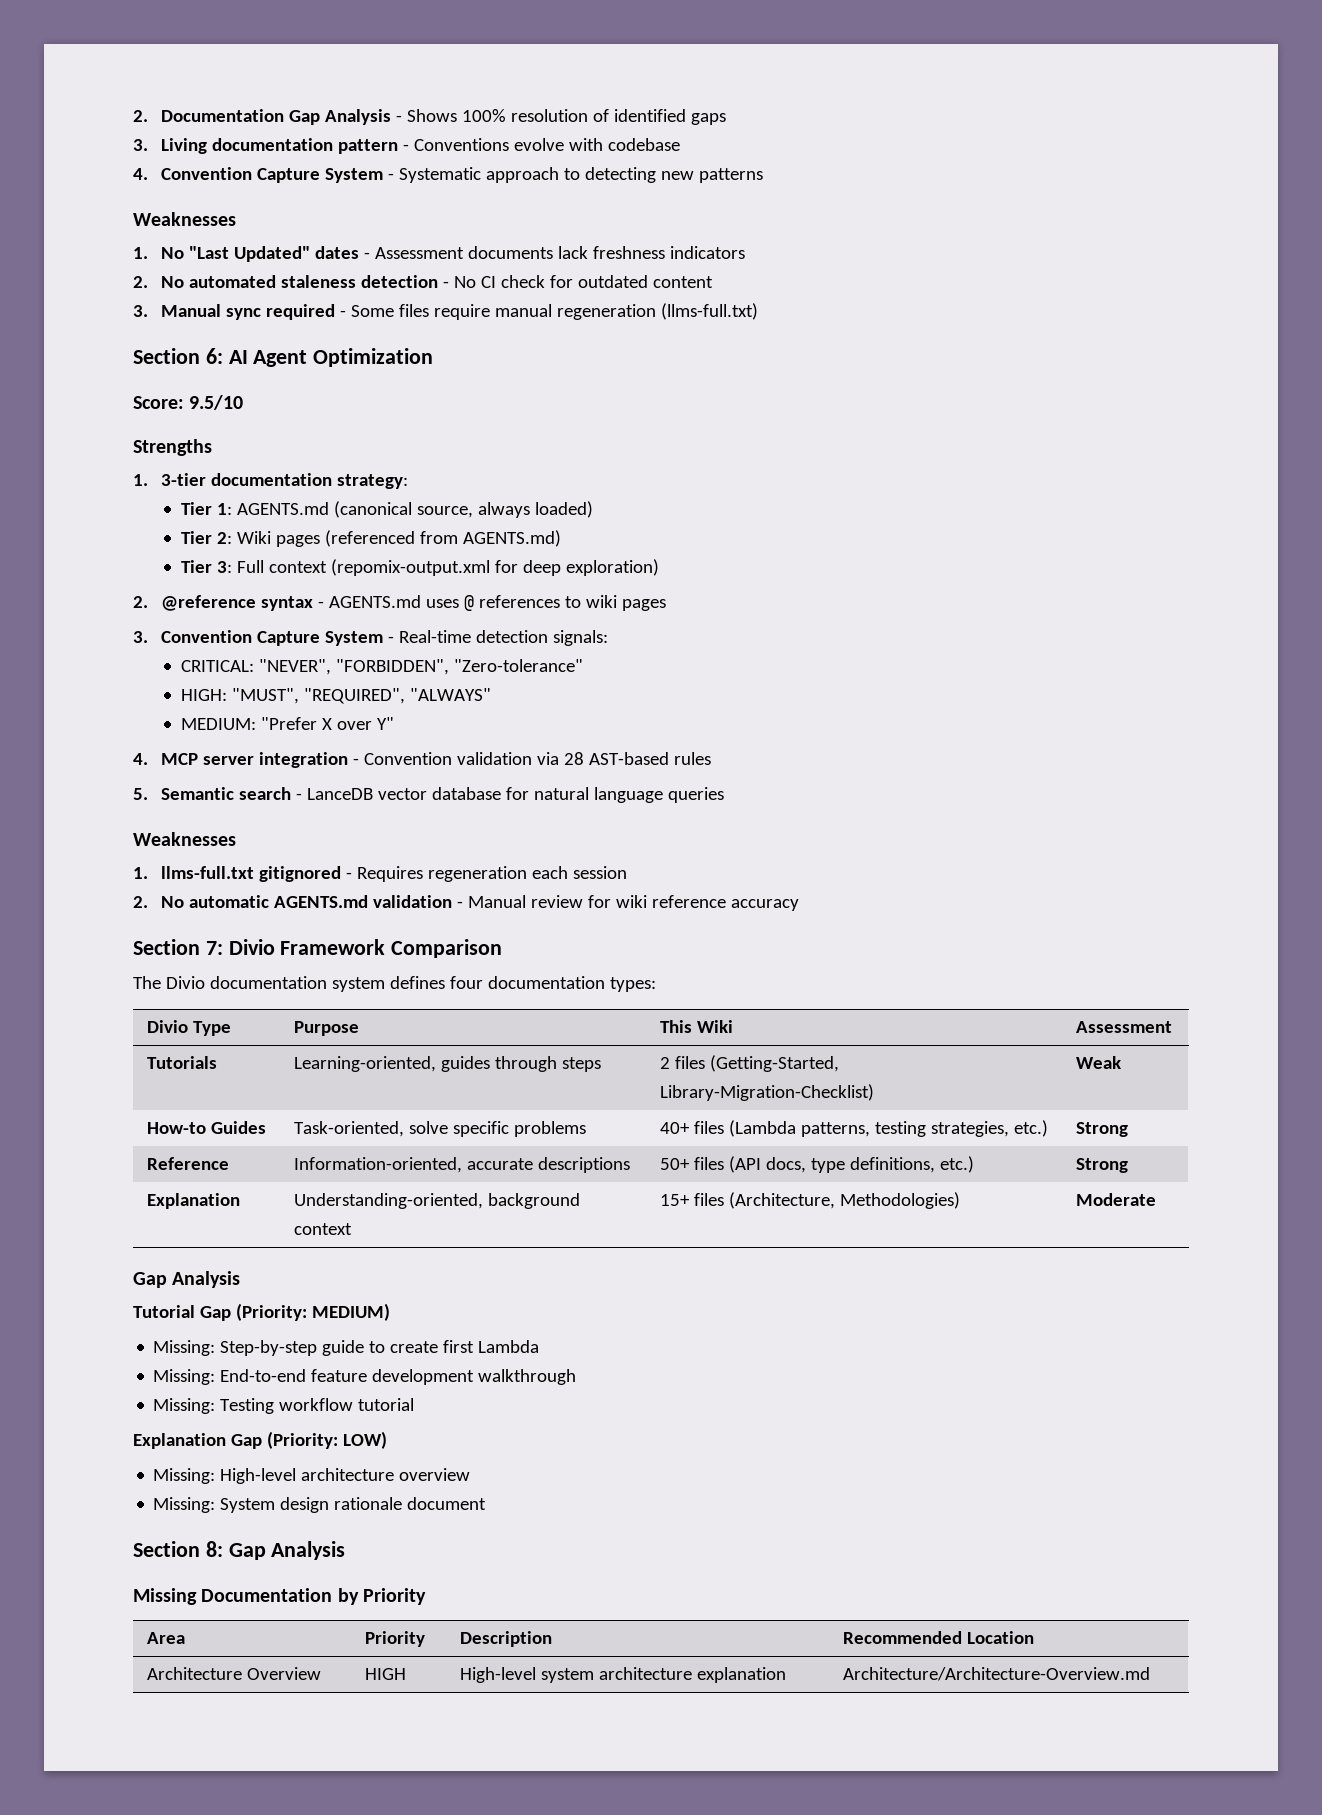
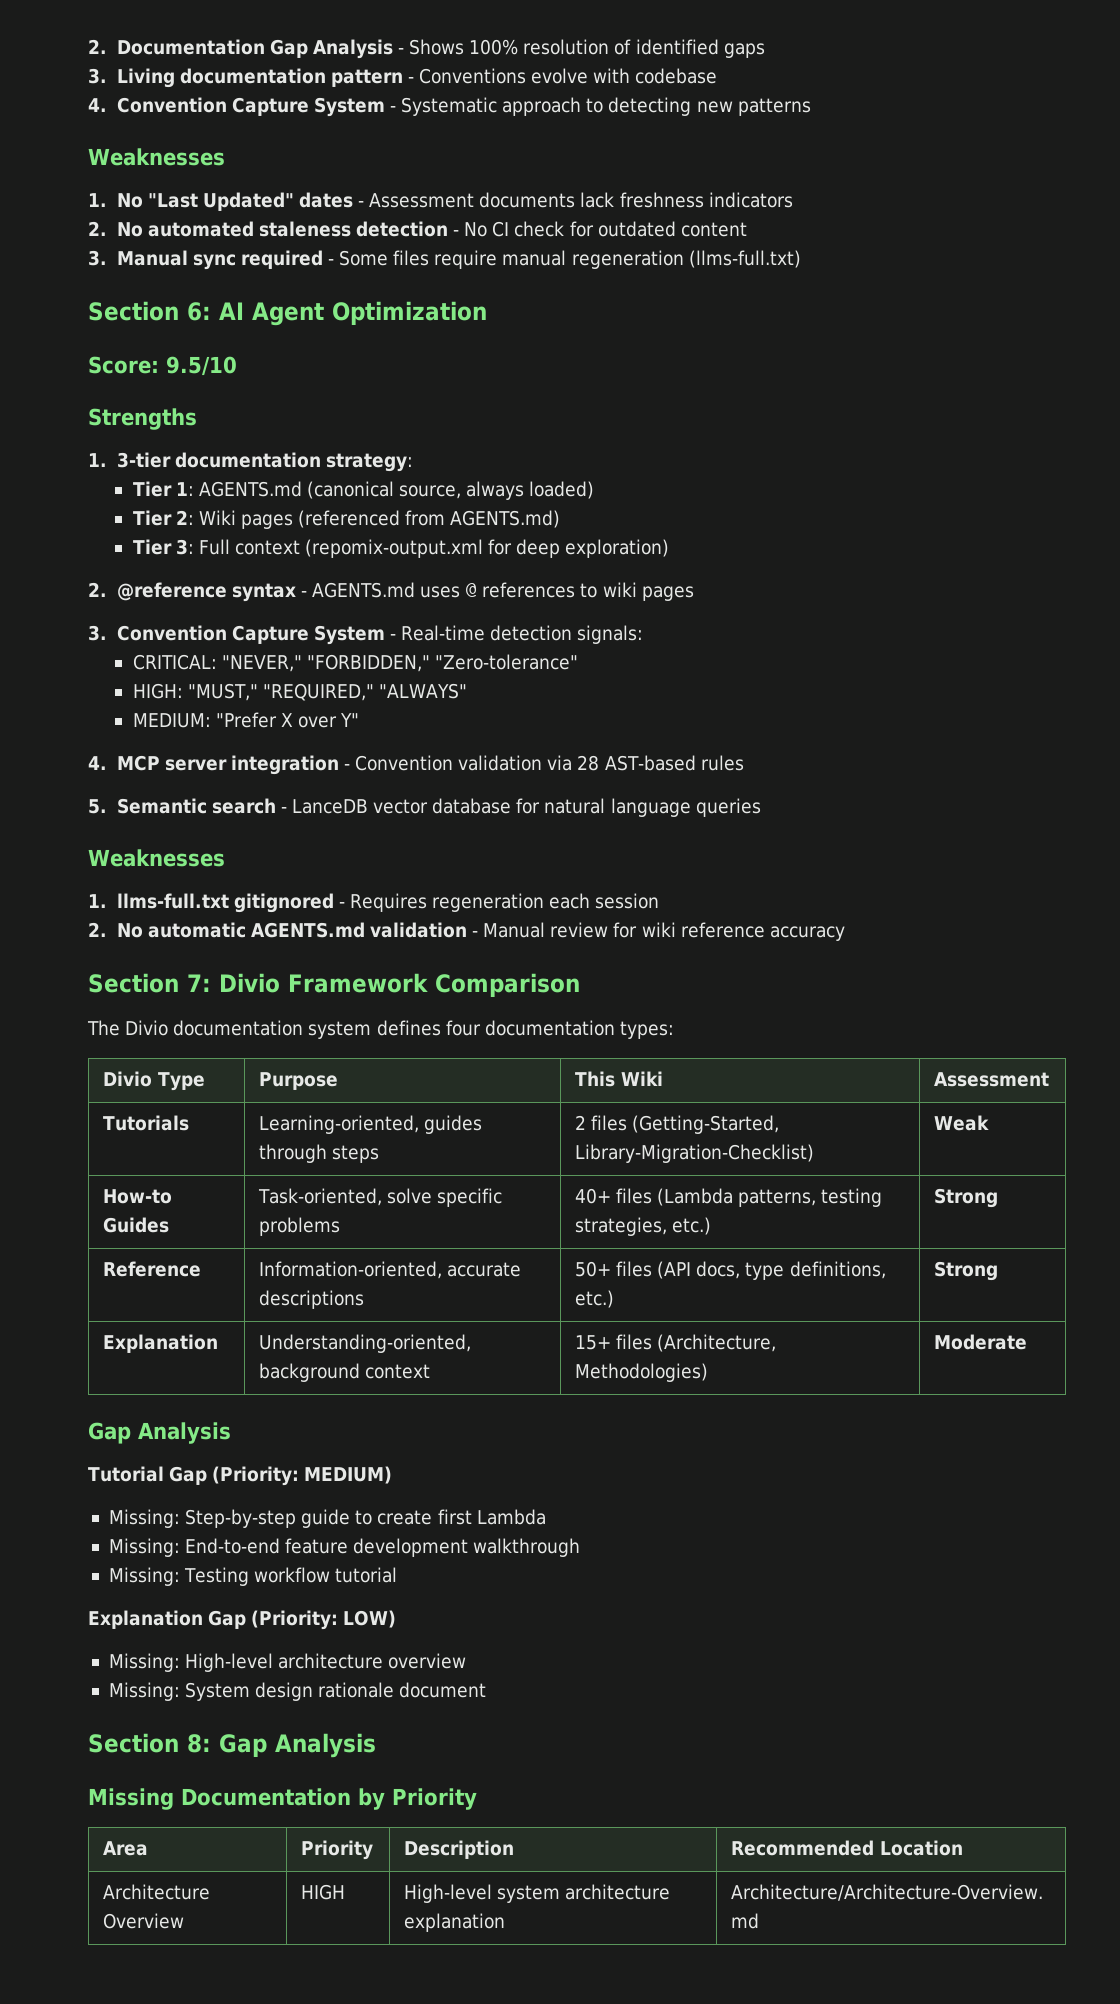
- CRITICAL: "NEVER", "FORBIDDEN", "Zero-tolerance"
+ CRITICAL: "NEVER," "FORBIDDEN," "Zero-tolerance"
- HIGH: "MUST", "REQUIRED", "ALWAYS"
+ HIGH: "MUST," "REQUIRED," "ALWAYS"

